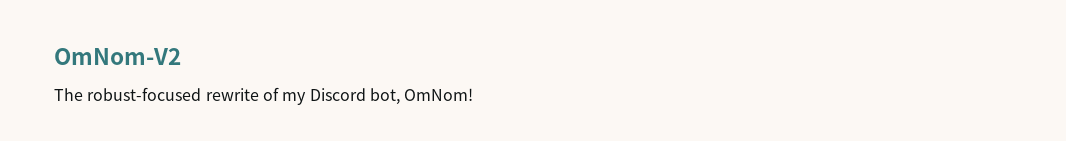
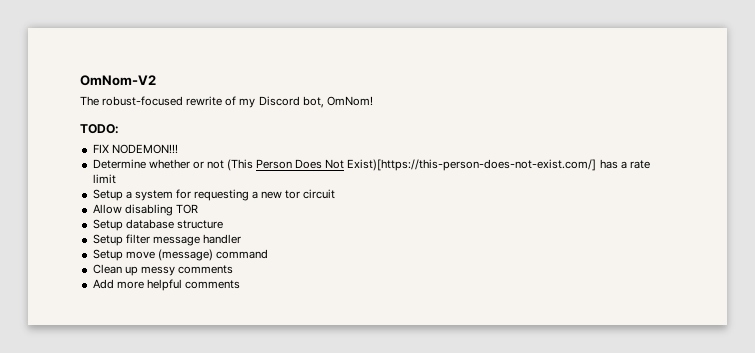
+ TODO:
+ FIX NODEMON!!!
+ Determine whether or not (This Person Does Not Exist)[https://this-person-does-not-exist.com/] has a rate limit
+ Setup a system for requesting a new tor circuit
+ Allow disabling TOR
+ Setup database structure
+ Setup filter message handler
+ Setup move (message) command
+ Clean up messy comments
+ Add more helpful comments

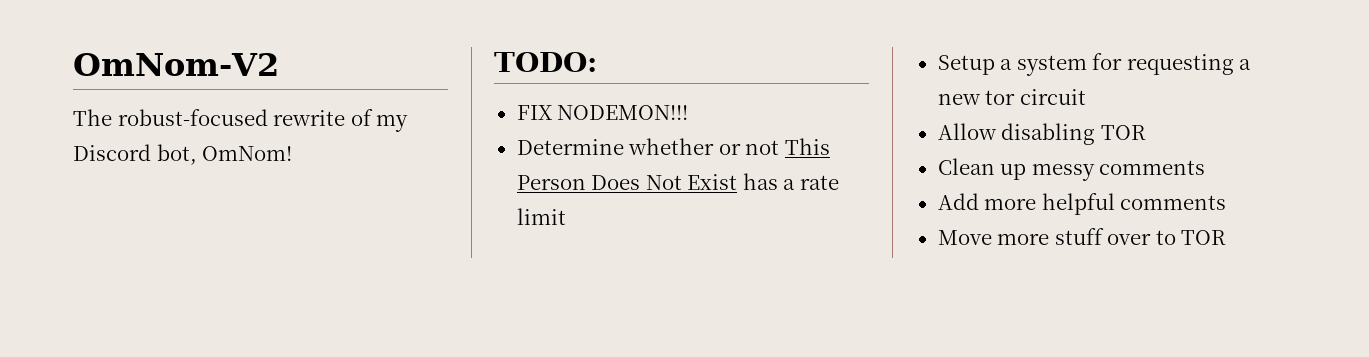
- Determine whether or not (This Person Does Not Exist)[https://this-person-does-not-exist.com/] has a rate limit
+ Determine whether or not This Person Does Not Exist has a rate limit
- Setup database structure
- Setup filter message handler
- Setup move (message) command
+ Move more stuff over to TOR

